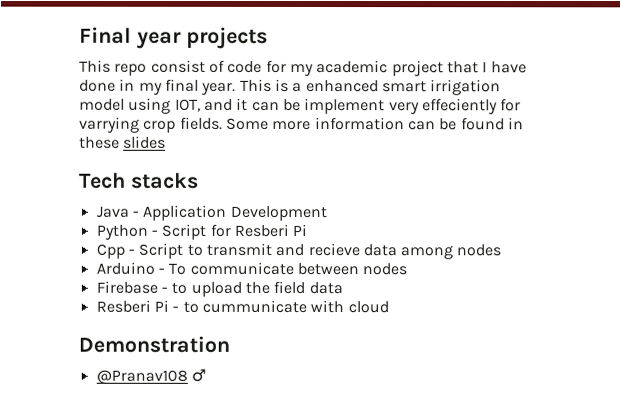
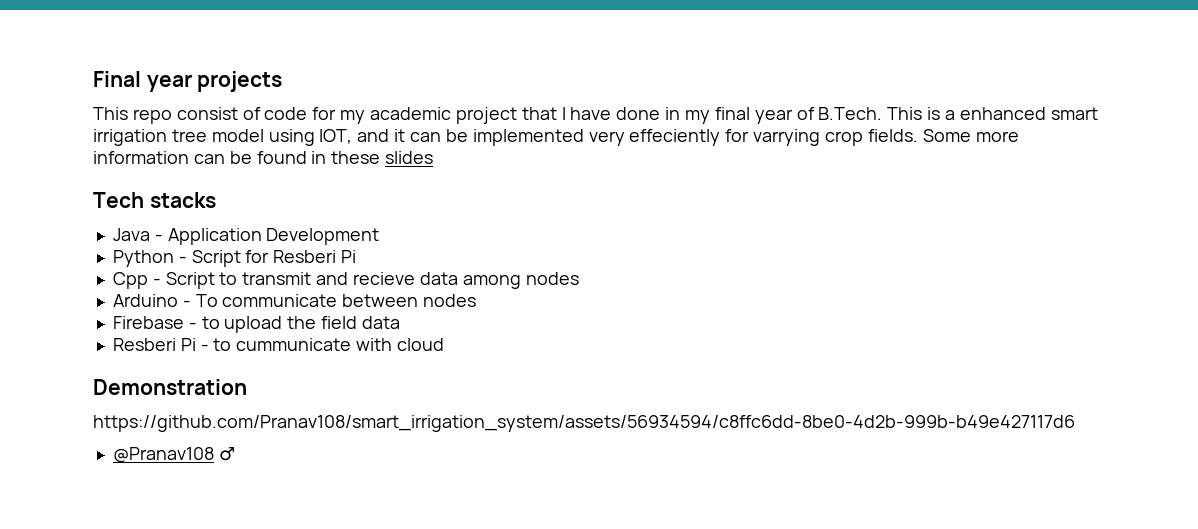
- This repo consist of code for my academic project that I have done in my final year. This is a enhanced smart irrigation model using IOT, and it can be implement very effeciently for varrying crop fields.
+ This repo consist of code for my academic project that I have done in my final year of B.Tech. This is a enhanced smart irrigation tree model using IOT, and it can be implemented very effeciently for varrying crop fields.
+ https://github.com/Pranav108/smart_irrigation_system/assets/56934594/c8ffc6dd-8be0-4d2b-999b-b49e427117d6

